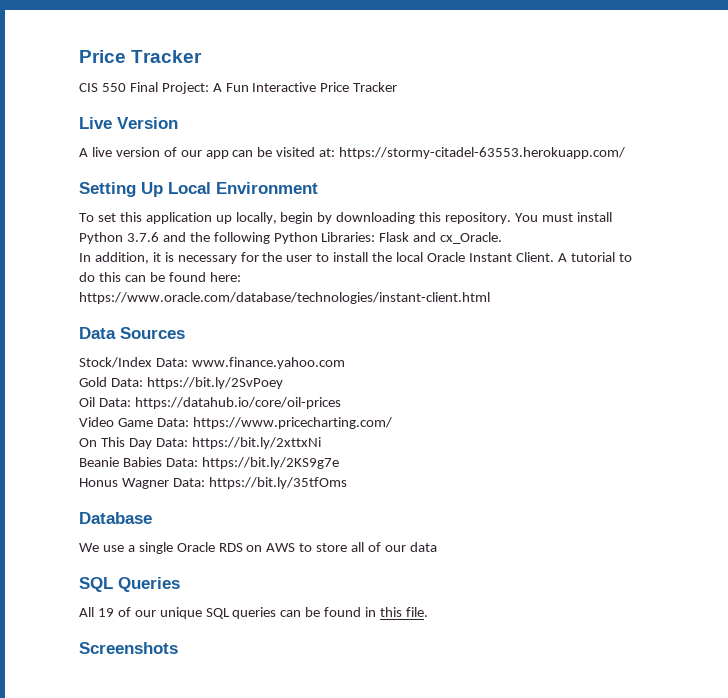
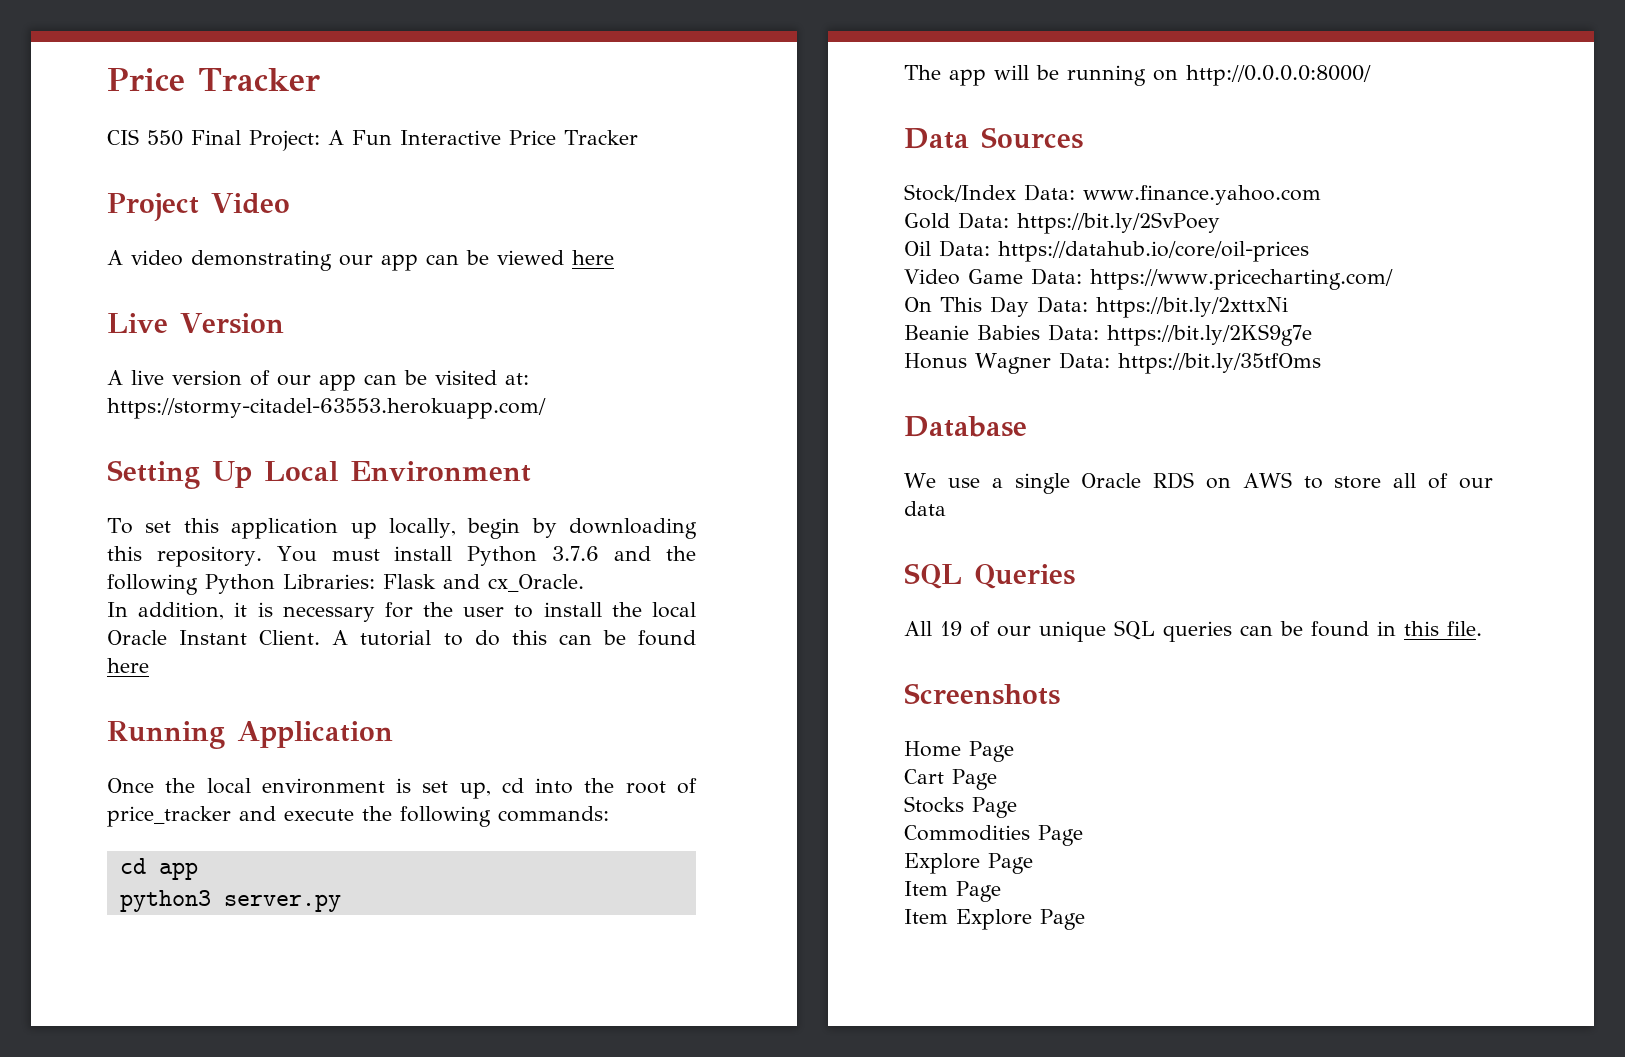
+ Project Video
+ A video demonstrating our app can be viewed here
- A tutorial to do this can be found here: https://www.oracle.com/database/technologies/instant-client.html
+ A tutorial to do this can be found here
+ Running Application
+ Once the local environment is set up, cd into the root of price_tracker and execute the following commands:
+ cd app
+ python3 server.py
+ The app will be running on http://0.0.0.0:8000/
+ Home Page
+ Cart Page
+ Stocks Page
+ Commodities Page
+ Explore Page
+ Item Page
+ Item Explore Page

